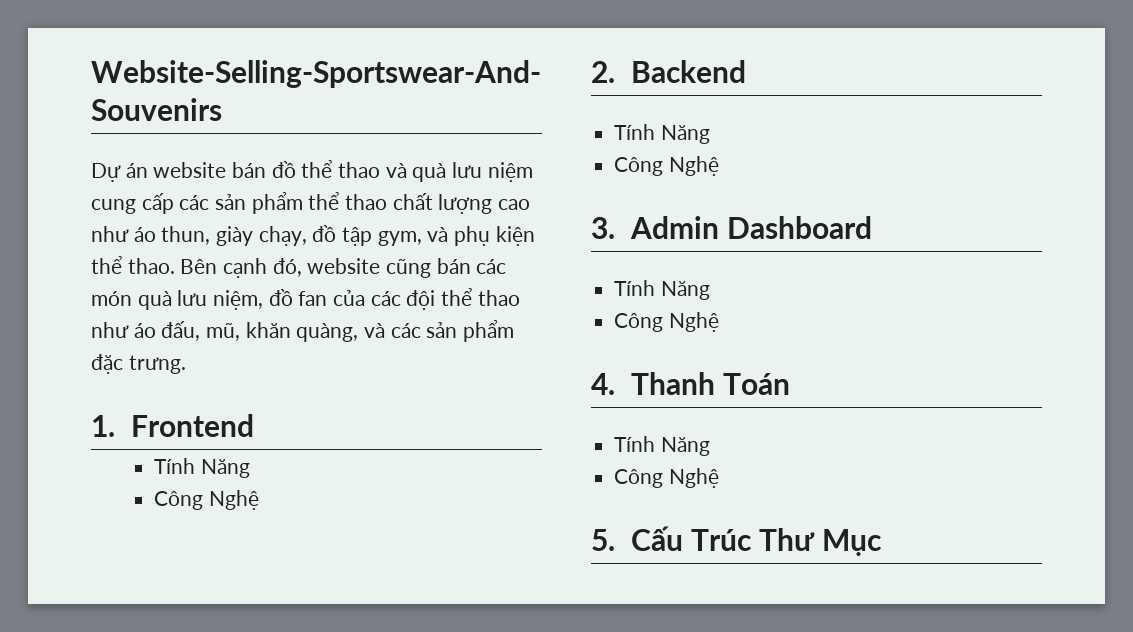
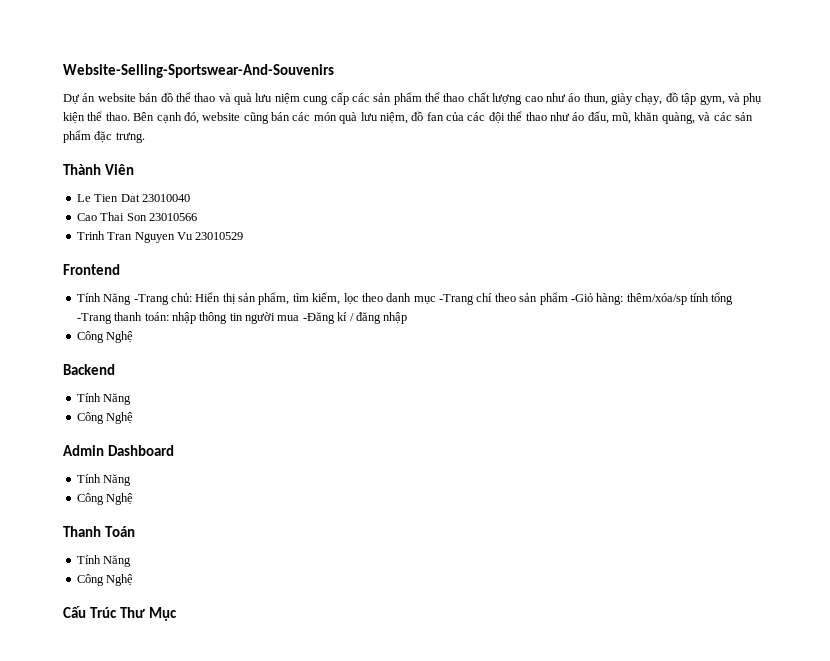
- 1. Frontend
- Tính Năng
+ Thành Viên
+ Le Tien Dat 23010040
+ Cao Thai Son 23010566
+ Trinh Tran Nguyen Vu 23010529
+ Frontend
+ Tính Năng -Trang chủ: Hiển thị sản phẩm, tìm kiếm, lọc theo danh mục -Trang chí theo sản phẩm -Giỏ hàng: thêm/xóa/sp tính tổng -Trang thanh toán: nhập thông tin người mua -Đăng kí / đăng nhập
  Công Nghệ
- 2. Backend
+ Backend
- 3. Admin Dashboard
+ Admin Dashboard
- 4. Thanh Toán
+ Thanh Toán
- 5. Cấu Trúc Thư Mục
+ Cấu Trúc Thư Mục

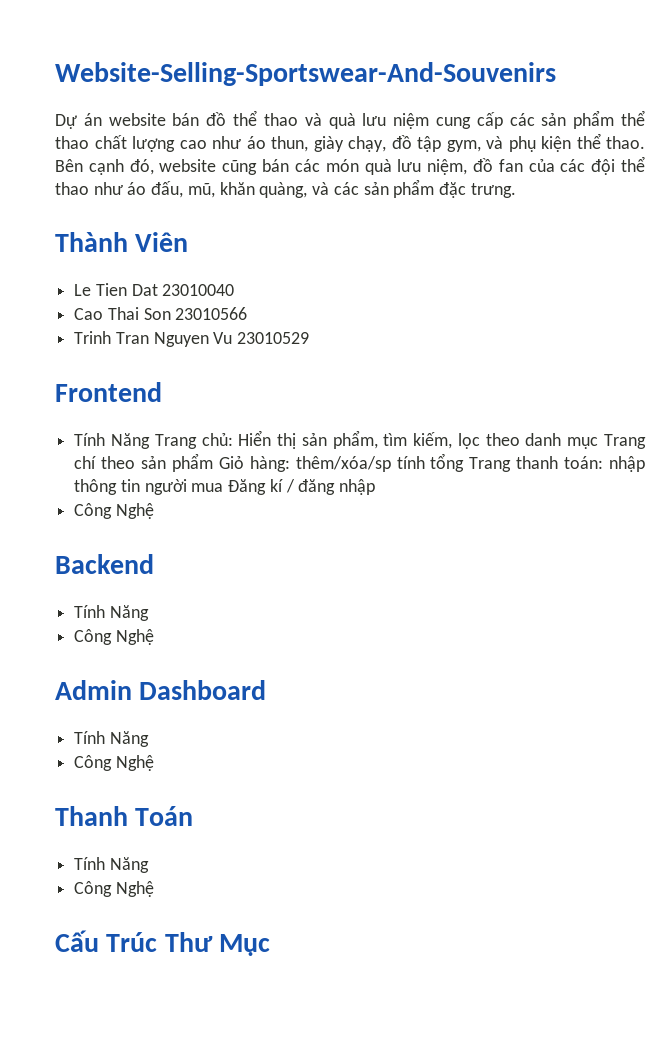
- Tính Năng -Trang chủ: Hiển thị sản phẩm, tìm kiếm, lọc theo danh mục -Trang chí theo sản phẩm -Giỏ hàng: thêm/xóa/sp tính tổng -Trang thanh toán: nhập thông tin người mua -Đăng kí / đăng nhập
+ Tính Năng Trang chủ: Hiển thị sản phẩm, tìm kiếm, lọc theo danh mục Trang chí theo sản phẩm Giỏ hàng: thêm/xóa/sp tính tổng Trang thanh toán: nhập thông tin người mua Đăng kí / đăng nhập

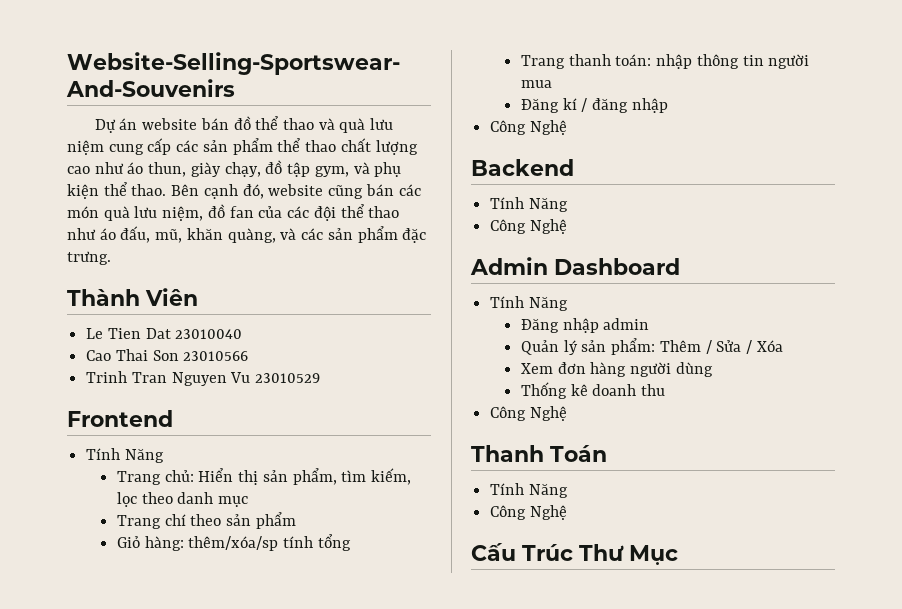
  Frontend
- Tính Năng Trang chủ: Hiển thị sản phẩm, tìm kiếm, lọc theo danh mục Trang chí theo sản phẩm Giỏ hàng: thêm/xóa/sp tính tổng Trang thanh toán: nhập thông tin người mua Đăng kí / đăng nhập
+ Tính Năng
+ Trang chủ: Hiển thị sản phẩm, tìm kiếm, lọc theo danh mục
+ Trang chí theo sản phẩm
+ Giỏ hàng: thêm/xóa/sp tính tổng
+ Trang thanh toán: nhập thông tin người mua
+ Đăng kí / đăng nhập
+ Đăng nhập admin
+ Quản lý sản phẩm: Thêm / Sửa / Xóa
+ Xem đơn hàng người dùng
+ Thống kê doanh thu

